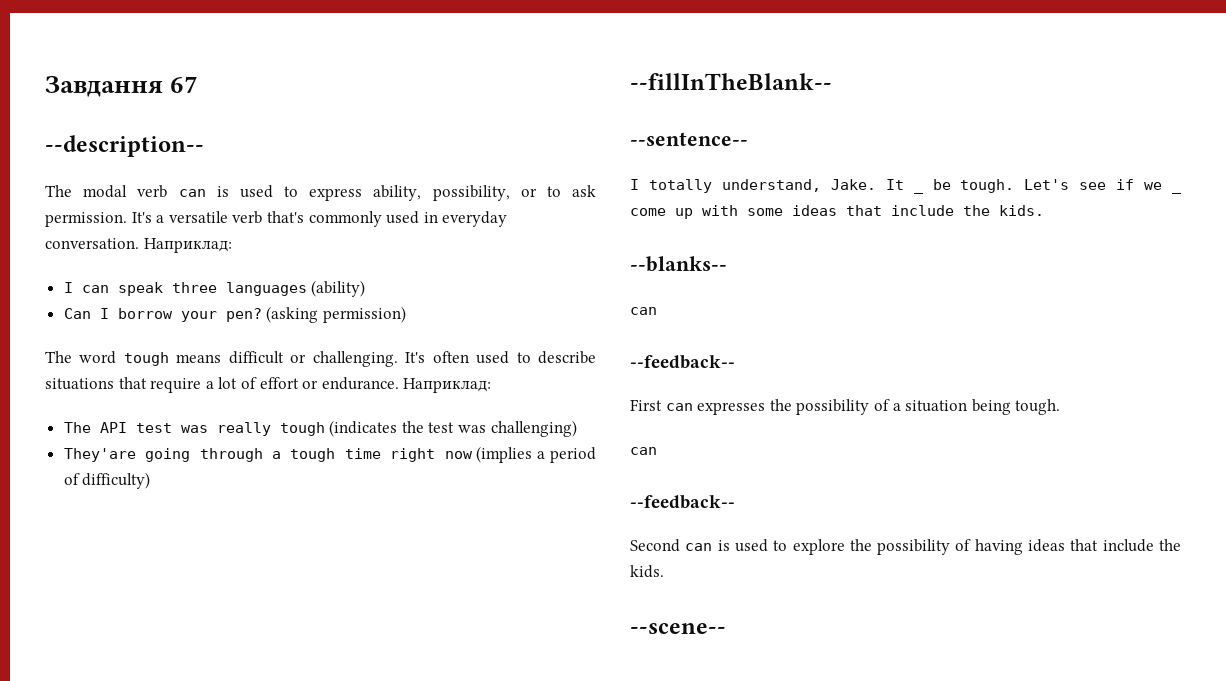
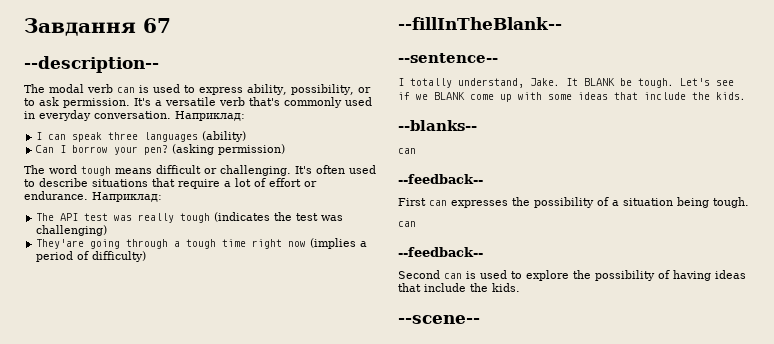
- It _ be tough.
+ It BLANK be tough.
- Let's see if we _ come up with some ideas that include the kids.
+ Let's see if we BLANK come up with some ideas that include the kids.

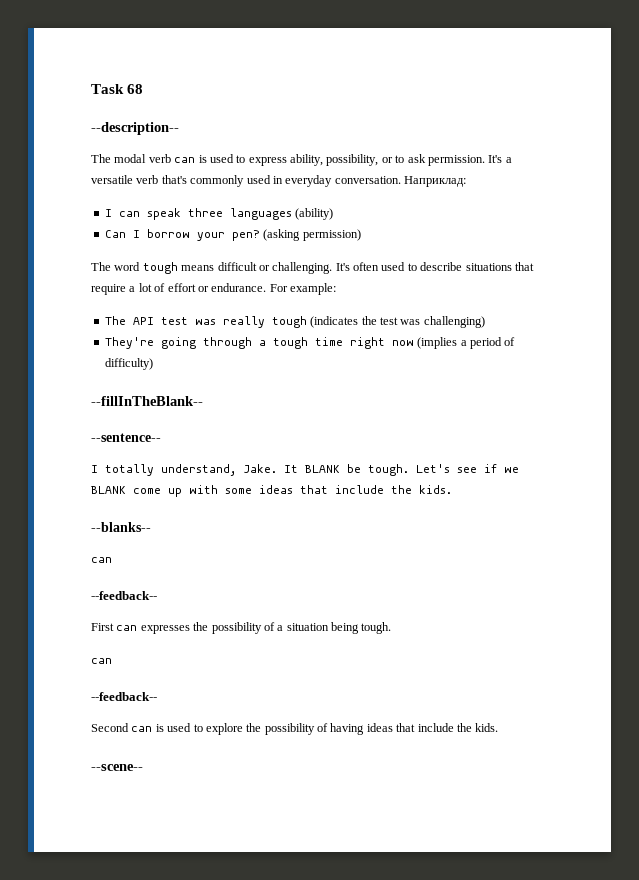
- Завдання 67
+ Task 68
- It's often used to describe situations that require a lot of effort or endurance. Наприклад:
+ It's often used to describe situations that require a lot of effort or endurance. For example:
- They'are going through a tough time right now (implies a period of difficulty)
+ They're going through a tough time right now (implies a period of difficulty)

